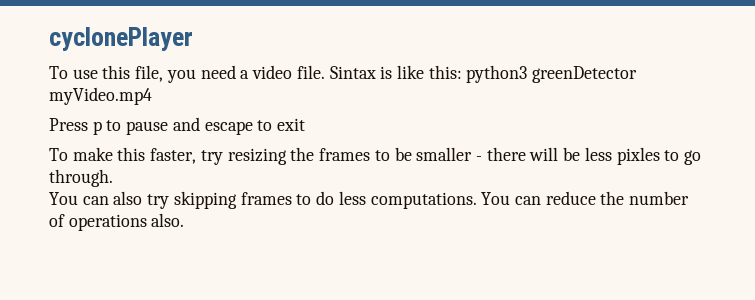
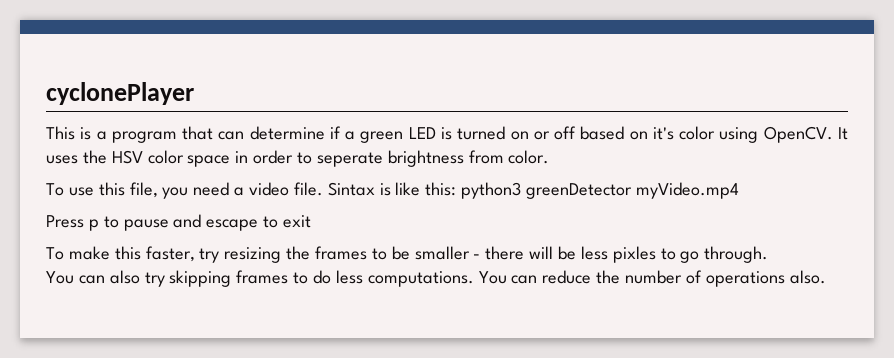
+ This is a program that can determine if a green LED is turned on or off based on it's color using OpenCV. It uses the HSV color space in order to seperate brightness from color.

